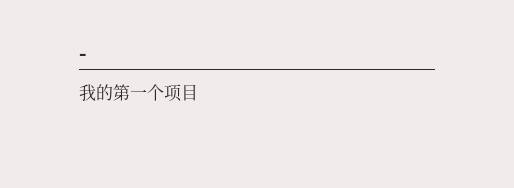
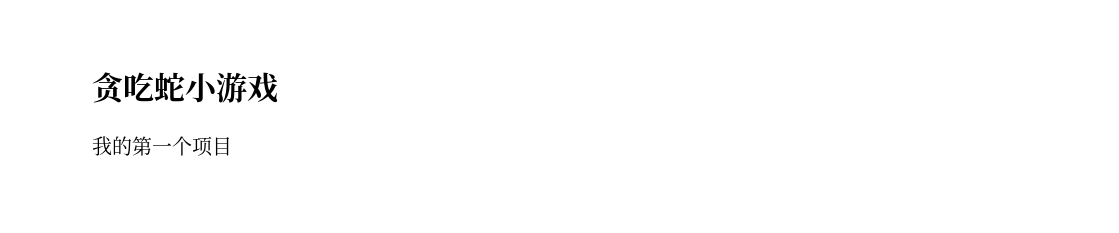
- -
+ 贪吃蛇小游戏

